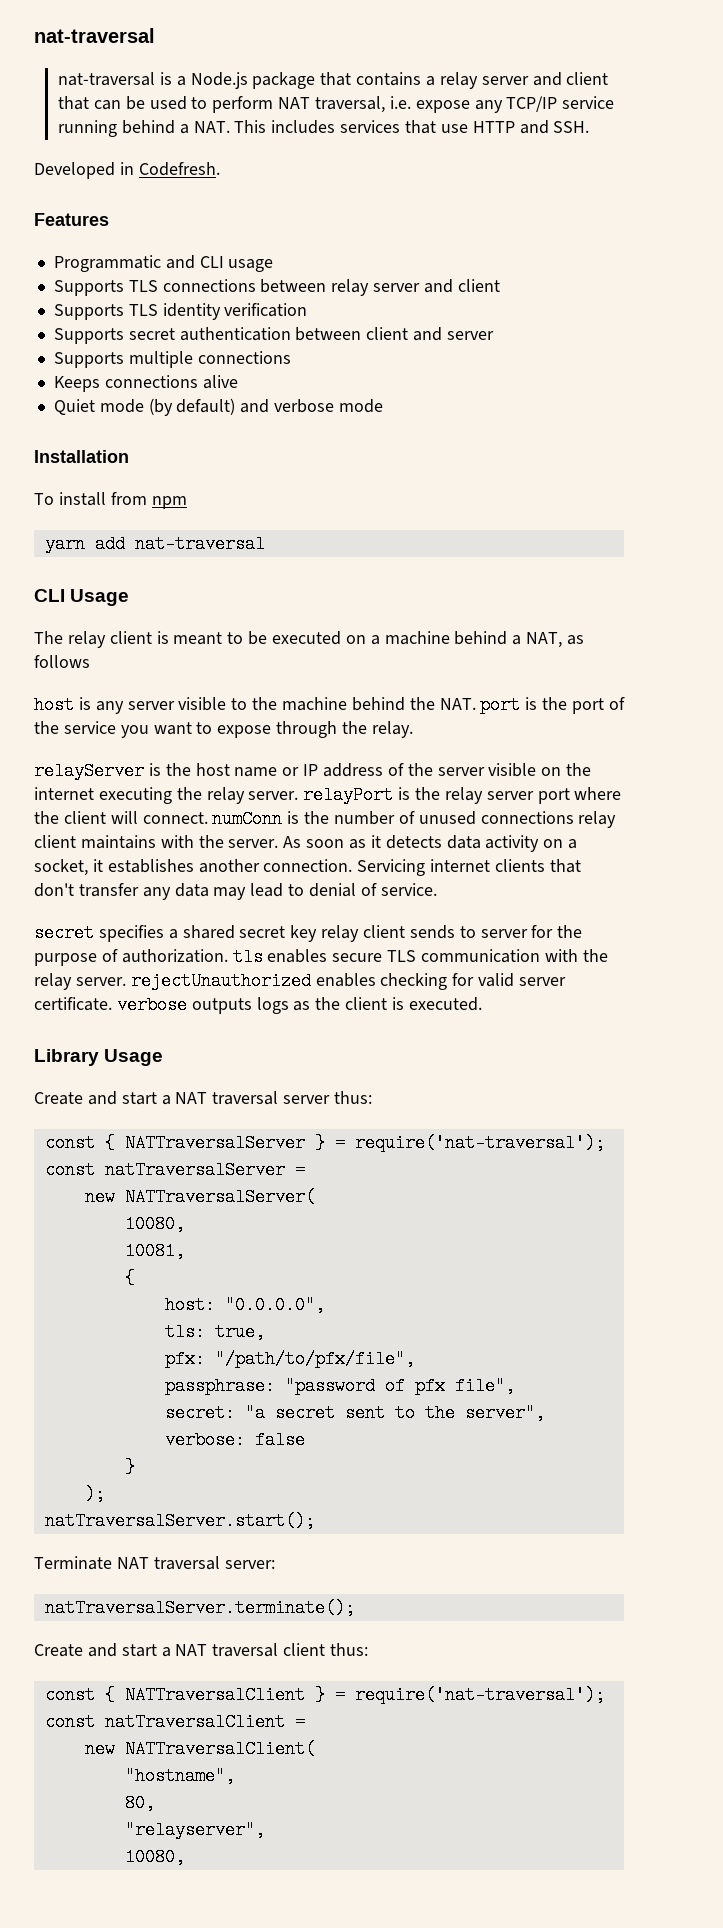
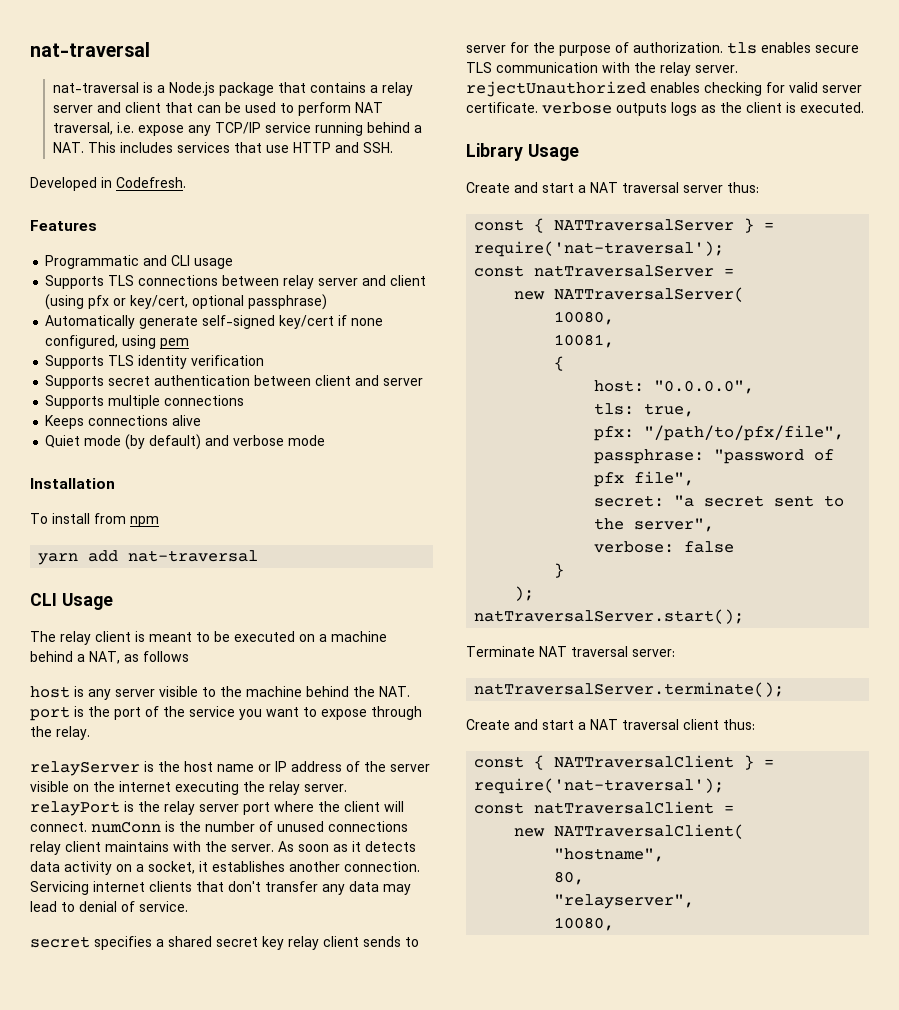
- Supports TLS connections between relay server and client
+ Supports TLS connections between relay server and client (using pfx or key/cert, optional passphrase)
+ Automatically generate self-signed key/cert if none configured, using pem

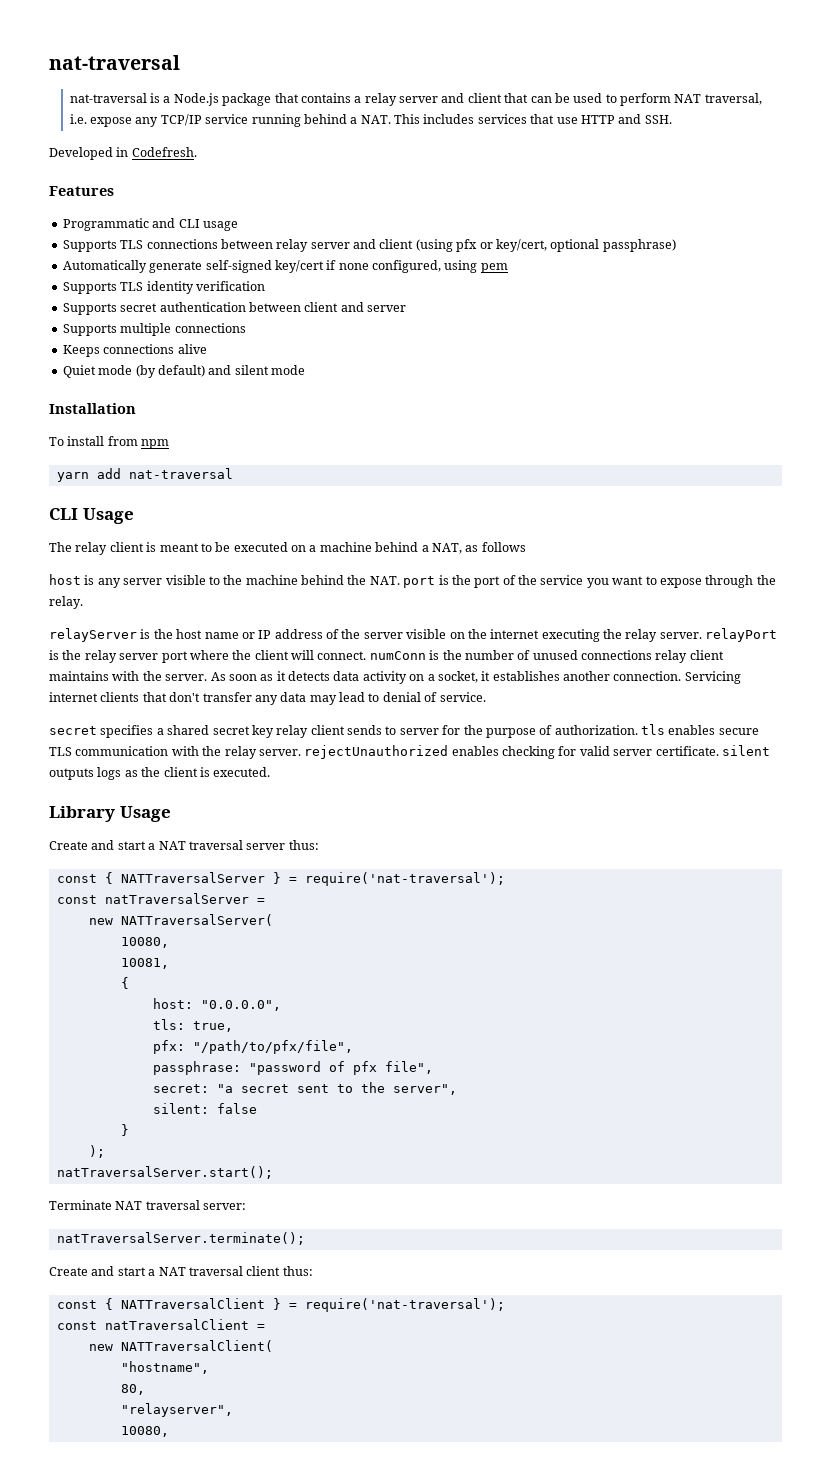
- Quiet mode (by default) and verbose mode
+ Quiet mode (by default) and silent mode
- secret specifies a shared secret key relay client sends to server for the purpose of authorization. tls enables secure TLS communication with the relay server. rejectUnauthorized enables checking for valid server certificate. verbose outputs logs as the client is executed.
+ secret specifies a shared secret key relay client sends to server for the purpose of authorization. tls enables secure TLS communication with the relay server. rejectUnauthorized enables checking for valid server certificate. silent outputs logs as the client is executed.
- verbose: false
+ silent: false

